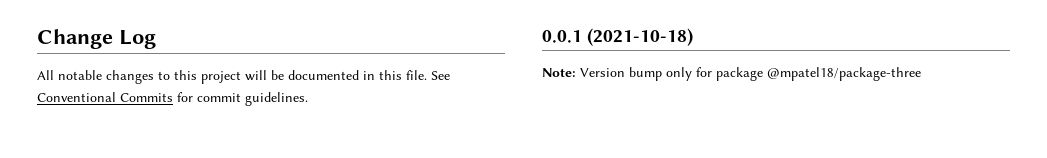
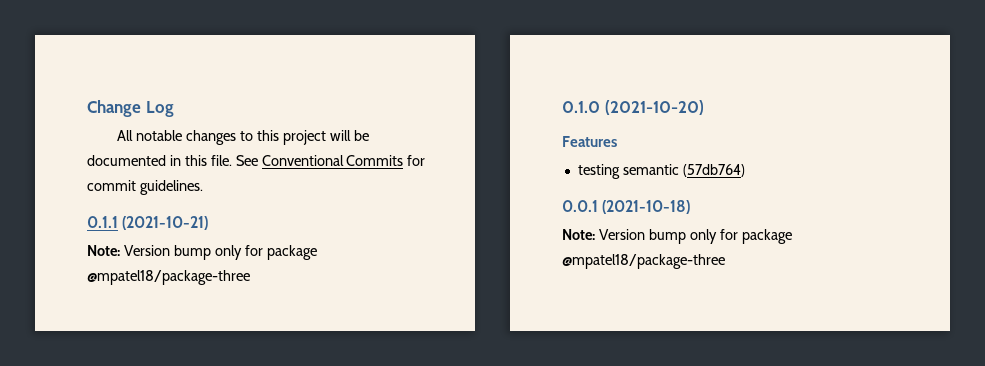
+ 0.1.1 (2021-10-21)
+ Note: Version bump only for package @mpatel18/package-three
+ 0.1.0 (2021-10-20)
+ Features
+ testing semantic (57db764)

